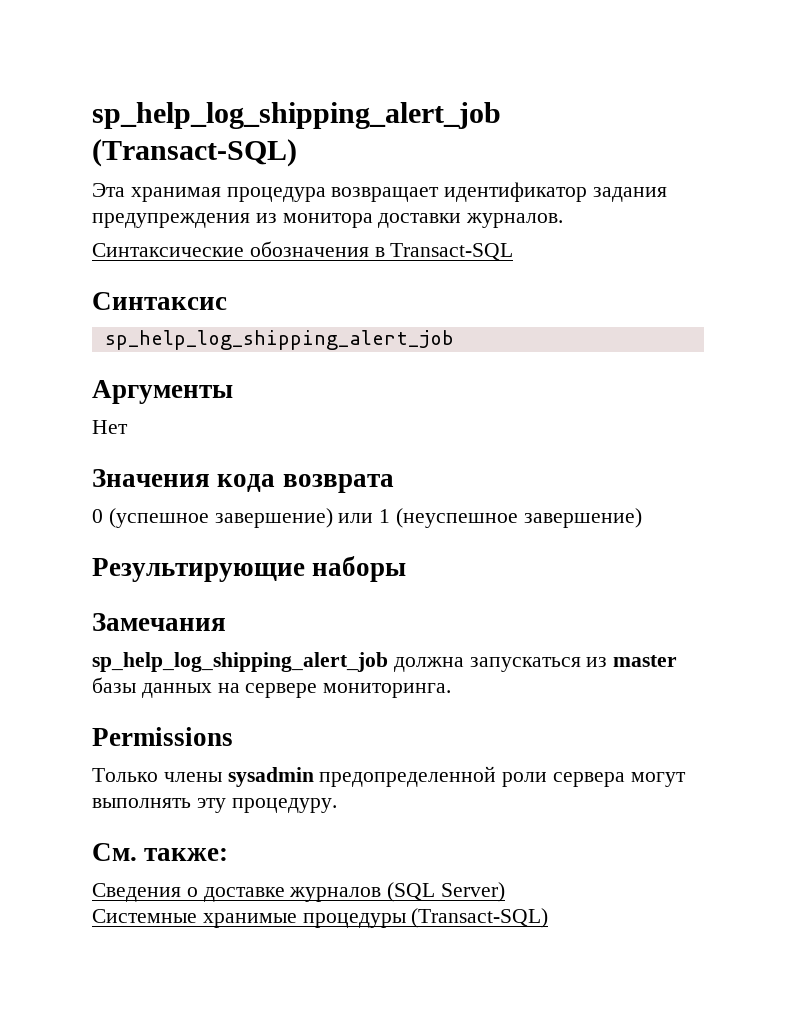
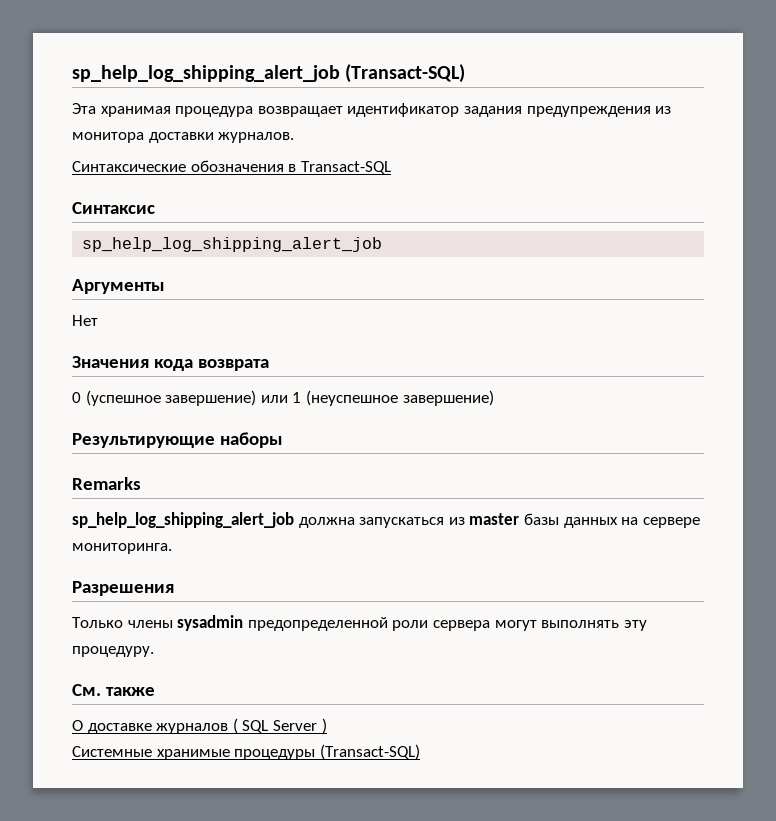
- Замечания
+ Remarks
- Permissions
+ Разрешения
- См. также:
- Сведения о доставке журналов (SQL Server)
+ См. также
+ О доставке журналов ( SQL Server )

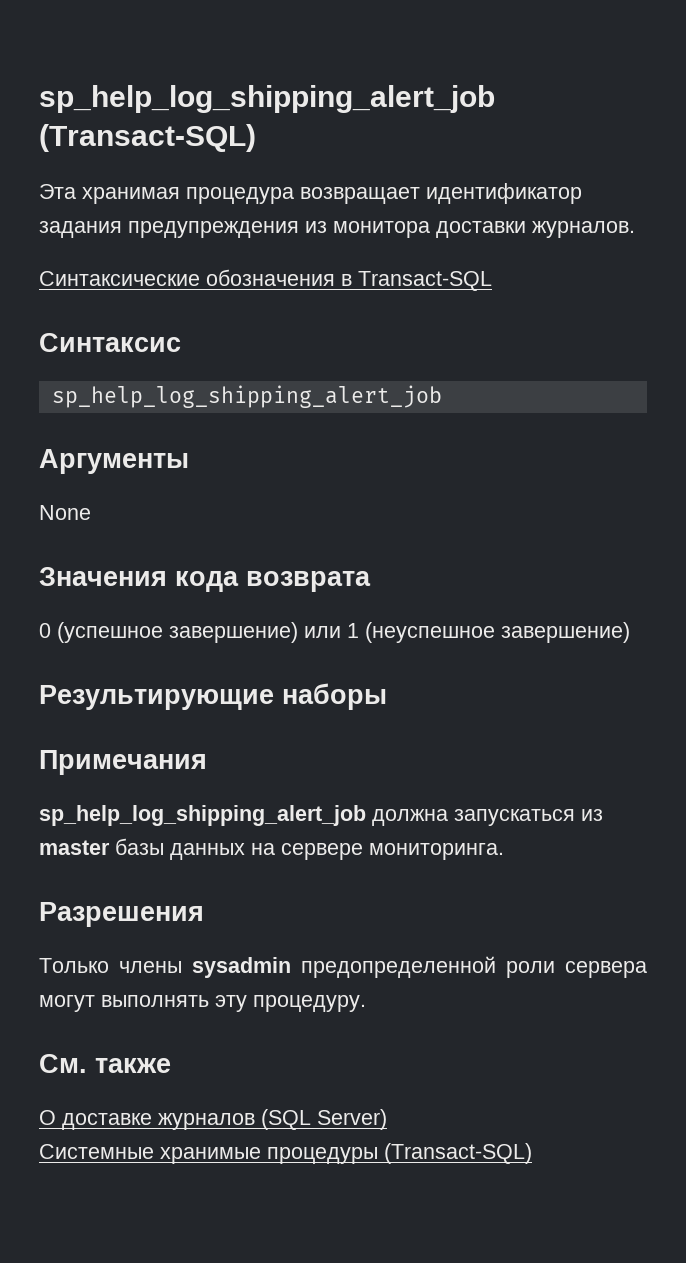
- Нет
+ None
- Remarks
+ Примечания
- О доставке журналов ( SQL Server )
+ О доставке журналов (SQL Server)

